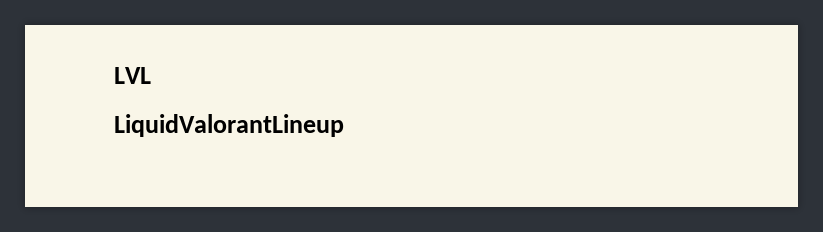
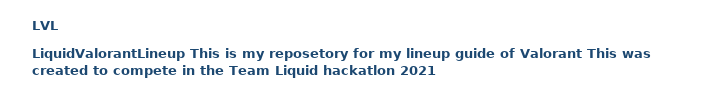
- LiquidValorantLineup
+ LiquidValorantLineup This is my reposetory for my lineup guide of Valorant This was created to compete in the Team Liquid hackatlon 2021

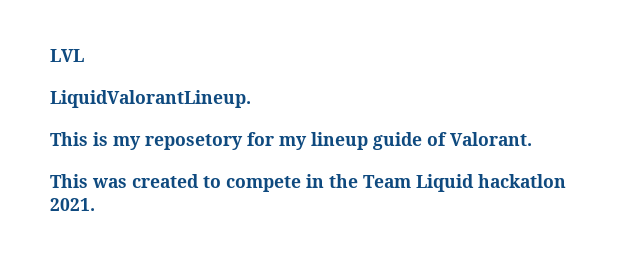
- LiquidValorantLineup This is my reposetory for my lineup guide of Valorant This was created to compete in the Team Liquid hackatlon 2021
+ LiquidValorantLineup.
+ This is my reposetory for my lineup guide of Valorant.
+ This was created to compete in the Team Liquid hackatlon 2021.

